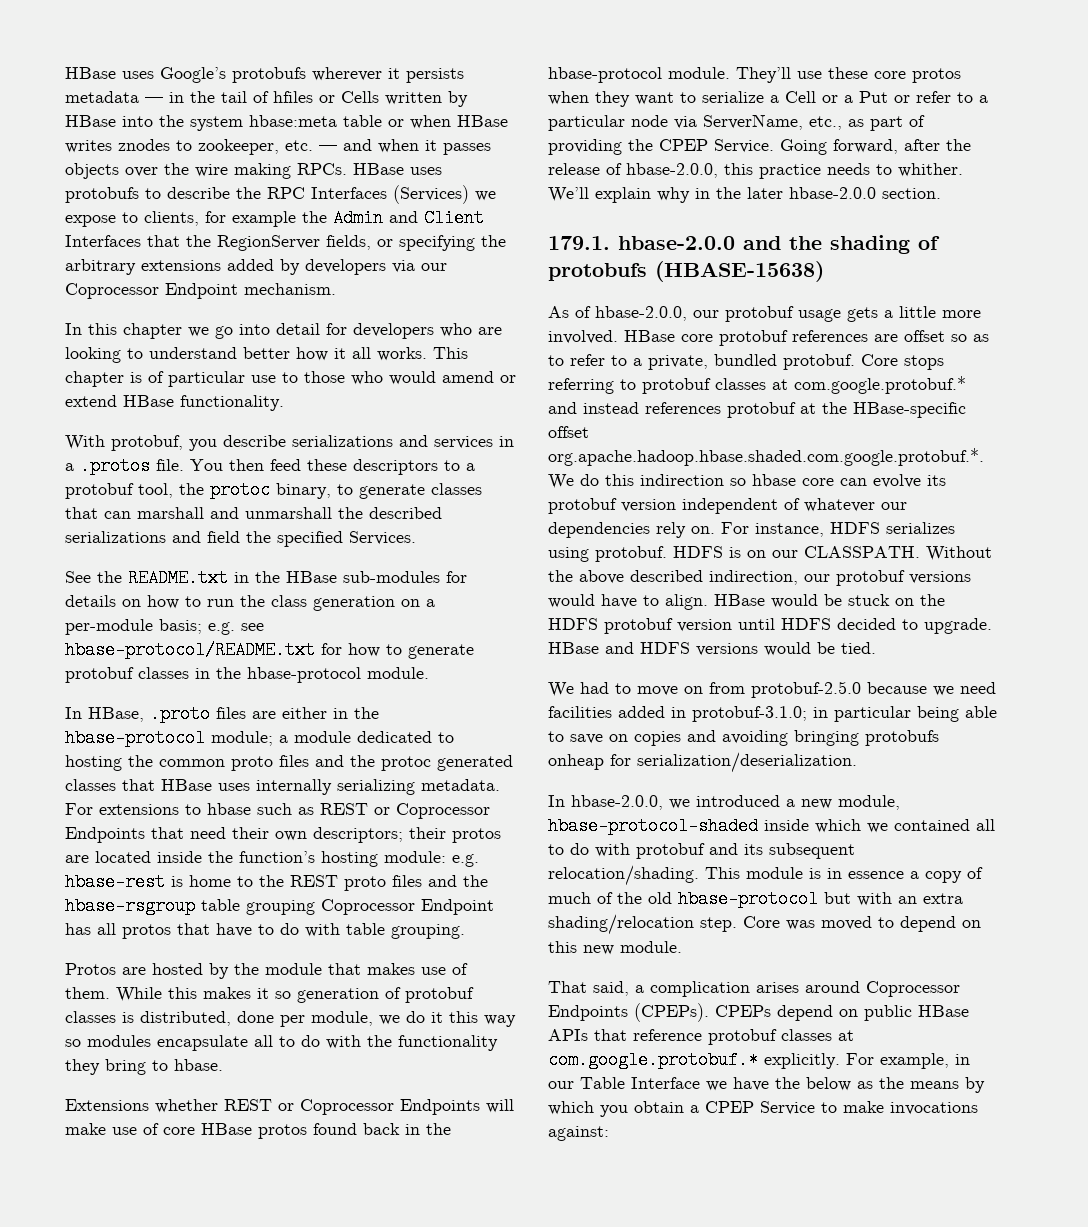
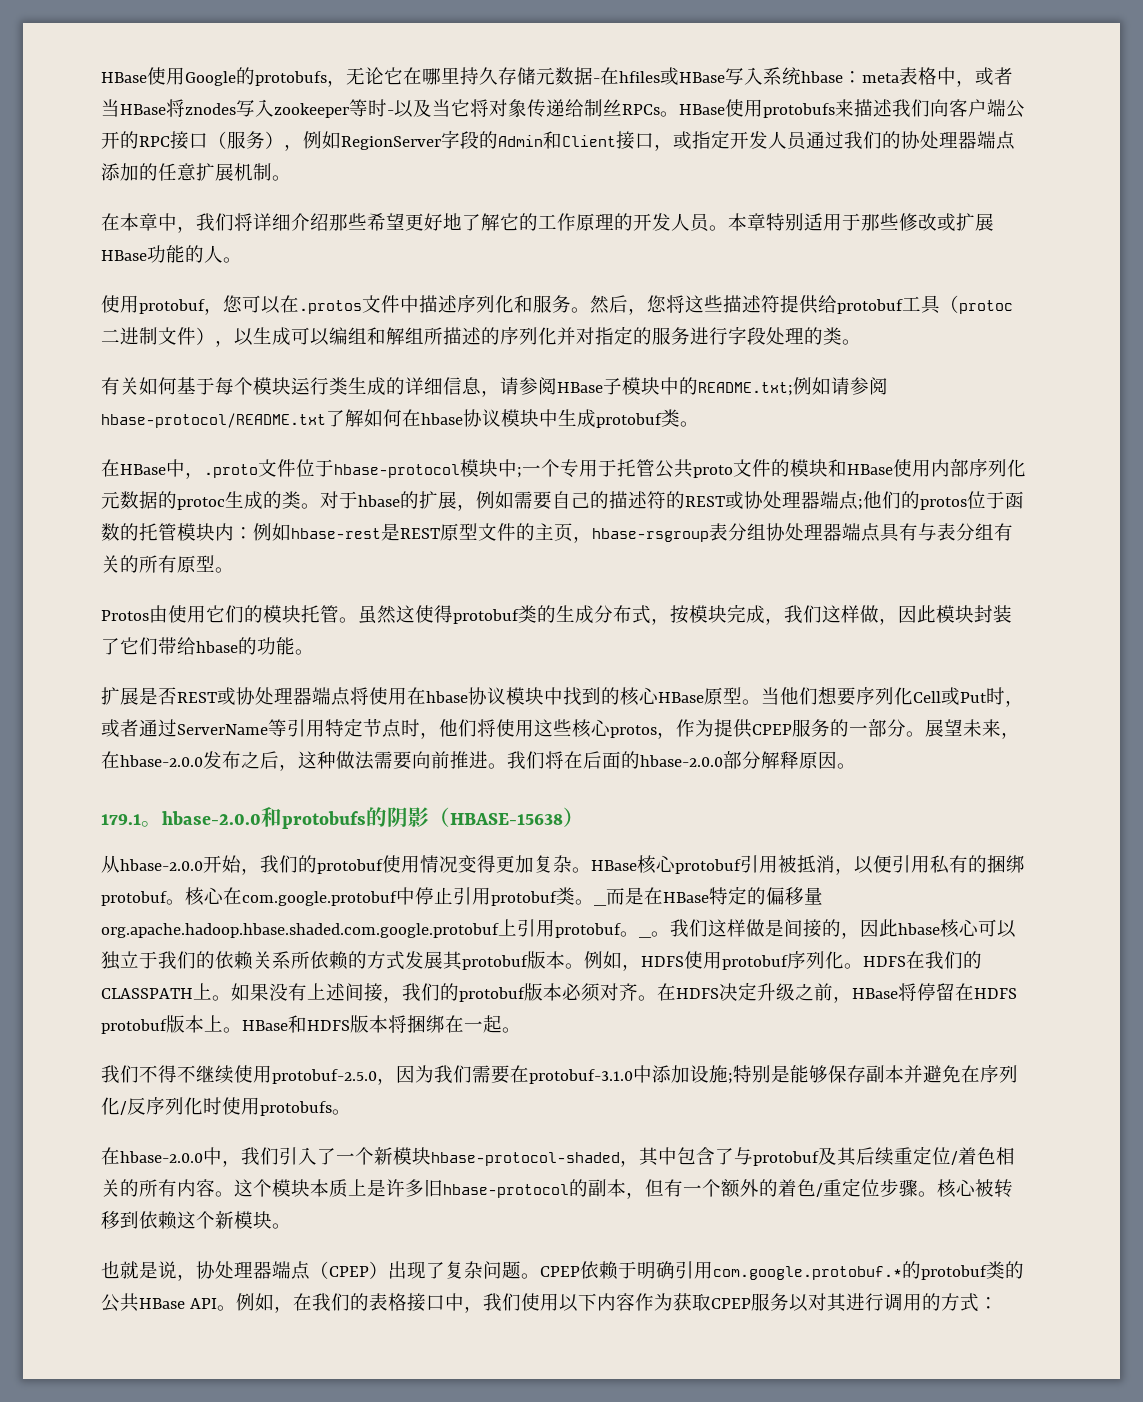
- HBase uses Google’s protobufs wherever it persists metadata — in the tail of hfiles or Cells written by HBase into the system hbase:meta table or when HBase writes znodes to zookeeper, etc. — and when it passes objects over the wire making RPCs. HBase uses protobufs to describe the RPC Interfaces (Services) we expose to clients, for example the Admin and Client Interfaces that the RegionServer fields, or specifying the arbitrary extensions added by developers via our Coprocessor Endpoint mechanism.
- In this chapter we go into detail for developers who are looking to understand better how it all works. This chapter is of particular use to those who would amend or extend HBase functionality.
- With protobuf, you describe serializations and services in a .protos file. You then feed these descriptors to a protobuf tool, the protoc binary, to generate classes that can marshall and unmarshall the described serializations and field the specified Services.
- See the README.txt in the HBase sub-modules for details on how to run the class generation on a per-module basis; e.g. see hbase-protocol/README.txt for how to generate protobuf classes in the hbase-protocol module.
- In HBase, .proto files are either in the hbase-protocol module; a module dedicated to hosting the common proto files and the protoc generated classes that HBase uses internally serializing metadata. For extensions to hbase such as REST or Coprocessor Endpoints that need their own descriptors; their protos are located inside the function’s hosting module: e.g. hbase-rest is home to the REST proto files and the hbase-rsgroup table grouping Coprocessor Endpoint has all protos that have to do with table grouping.
- Protos are hosted by the module that makes use of them. While this makes it so generation of protobuf classes is distributed, done per module, we do it this way so modules encapsulate all to do with the functionality they bring to hbase.
- Extensions whether REST or Coprocessor Endpoints will make use of core HBase protos found back in the hbase-protocol module. They’ll use these core protos when they want to serialize a Cell or a Put or refer to a particular node via ServerName, etc., as part of providing the CPEP Service. Going forward, after the release of hbase-2.0.0, this practice needs to whither. We’ll explain why in the later hbase-2.0.0 section.
- 179.1. hbase-2.0.0 and the shading of protobufs (HBASE-15638)
- As of hbase-2.0.0, our protobuf usage gets a little more involved. HBase core protobuf references are offset so as to refer to a private, bundled protobuf. Core stops referring to protobuf classes at com.google.protobuf.* and instead references protobuf at the HBase-specific offset org.apache.hadoop.hbase.shaded.com.google.protobuf.*. We do this indirection so hbase core can evolve its protobuf version independent of whatever our dependencies rely on. For instance, HDFS serializes using protobuf. HDFS is on our CLASSPATH. Without the above described indirection, our protobuf versions would have to align. HBase would be stuck on the HDFS protobuf version until HDFS decided to upgrade. HBase and HDFS versions would be tied.
- We had to move on from protobuf-2.5.0 because we need facilities added in protobuf-3.1.0; in particular being able to save on copies and avoiding bringing protobufs onheap for serialization/deserialization.
- In hbase-2.0.0, we introduced a new module, hbase-protocol-shaded inside which we contained all to do with protobuf and its subsequent relocation/shading. This module is in essence a copy of much of the old hbase-protocol but with an extra shading/relocation step. Core was moved to depend on this new module.
- That said, a complication arises around Coprocessor Endpoints (CPEPs). CPEPs depend on public HBase APIs that reference protobuf classes at com.google.protobuf.* explicitly. For example, in our Table Interface we have the below as the means by which you obtain a CPEP Service to make invocations against:
+ HBase使用Google的protobufs，无论它在哪里持久存储元数据-在hfiles或HBase写入系统hbase：meta表格中，或者当HBase将znodes写入zookeeper等时-以及当它将对象传递给制丝RPCs。HBase使用protobufs来描述我们向客户端公开的RPC接口（服务），例如RegionServer字段的Admin和Client接口，或指定开发人员通过我们的协处理器端点添加的任意扩展机制。
+ 在本章中，我们将详细介绍那些希望更好地了解它的工作原理的开发人员。本章特别适用于那些修改或扩展HBase功能的人。
+ 使用protobuf，您可以在.protos文件中描述序列化和服务。然后，您将这些描述符提供给protobuf工具（protoc二进制文件），以生成可以编组和解组所描述的序列化并对指定的服务进行字段处理的类。
+ 有关如何基于每个模块运行类生成的详细信息，请参阅HBase子模块中的README.txt;例如请参阅hbase-protocol/README.txt了解如何在hbase协议模块中生成protobuf类。
+ 在HBase中，.proto文件位于hbase-protocol模块中;一个专用于托管公共proto文件的模块和HBase使用内部序列化元数据的protoc生成的类。对于hbase的扩展，例如需要自己的描述符的REST或协处理器端点;他们的protos位于函数的托管模块内：例如hbase-rest是REST原型文件的主页，hbase-rsgroup表分组协处理器端点具有与表分组有关的所有原型。
+ Protos由使用它们的模块托管。虽然这使得protobuf类的生成分布式，按模块完成，我们这样做，因此模块封装了它们带给hbase的功能。
+ 扩展是否REST或协处理器端点将使用在hbase协议模块中找到的核心HBase原型。当他们想要序列化Cell或Put时，或者通过ServerName等引用特定节点时，他们将使用这些核心protos，作为提供CPEP服务的一部分。展望未来，在hbase-2.0.0发布之后，这种做法需要向前推进。我们将在后面的hbase-2.0.0部分解释原因。
+ 179.1。hbase-2.0.0和protobufs的阴影（HBASE-15638）
+ 从hbase-2.0.0开始，我们的protobuf使用情况变得更加复杂。HBase核心protobuf引用被抵消，以便引用私有的捆绑protobuf。核心在com.google.protobuf中停止引用protobuf类。_而是在HBase特定的偏移量org.apache.hadoop.hbase.shaded.com.google.protobuf上引用protobuf。_。我们这样做是间接的，因此hbase核心可以独立于我们的依赖关系所依赖的方式发展其protobuf版本。例如，HDFS使用protobuf序列化。HDFS在我们的CLASSPATH上。如果没有上述间接，我们的protobuf版本必须对齐。在HDFS决定升级之前，HBase将停留在HDFS protobuf版本上。HBase和HDFS版本将捆绑在一起。
+ 我们不得不继续使用protobuf-2.5.0，因为我们需要在protobuf-3.1.0中添加设施;特别是能够保存副本并避免在序列化/反序列化时使用protobufs。
+ 在hbase-2.0.0中，我们引入了一个新模块hbase-protocol-shaded，其中包含了与protobuf及其后续重定位/着色相关的所有内容。这个模块本质上是许多旧hbase-protocol的副本，但有一个额外的着色/重定位步骤。核心被转移到依赖这个新模块。
+ 也就是说，协处理器端点（CPEP）出现了复杂问题。CPEP依赖于明确引用com.google.protobuf.*的protobuf类的公共HBase API。例如，在我们的表格接口中，我们使用以下内容作为获取CPEP服务以对其进行调用的方式：

